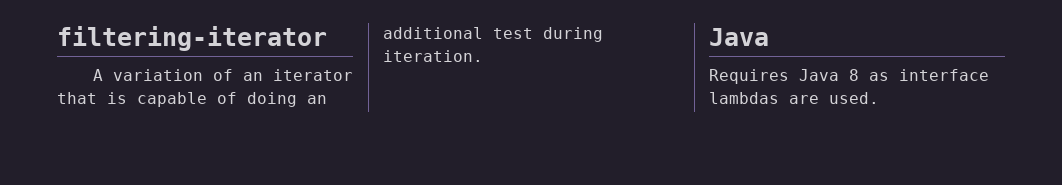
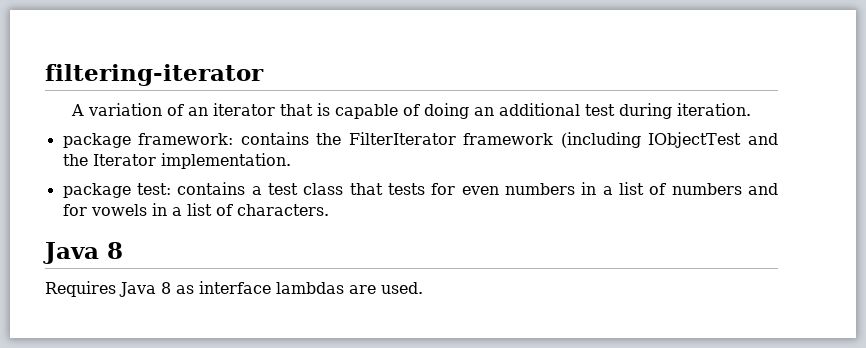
  A variation of an iterator that is capable of doing an additional test during iteration.
- Java
+ package framework: contains the FilterIterator framework (including IObjectTest and the Iterator implementation.
+ package test: contains a test class that tests for even numbers in a list of numbers and for vowels in a list of characters.
+ Java 8

